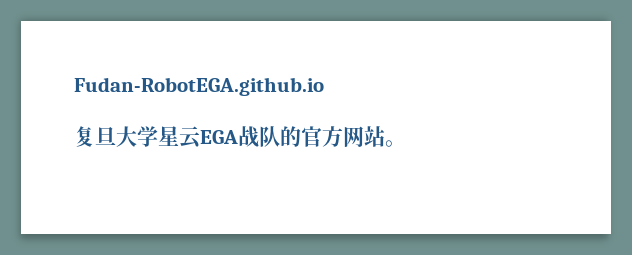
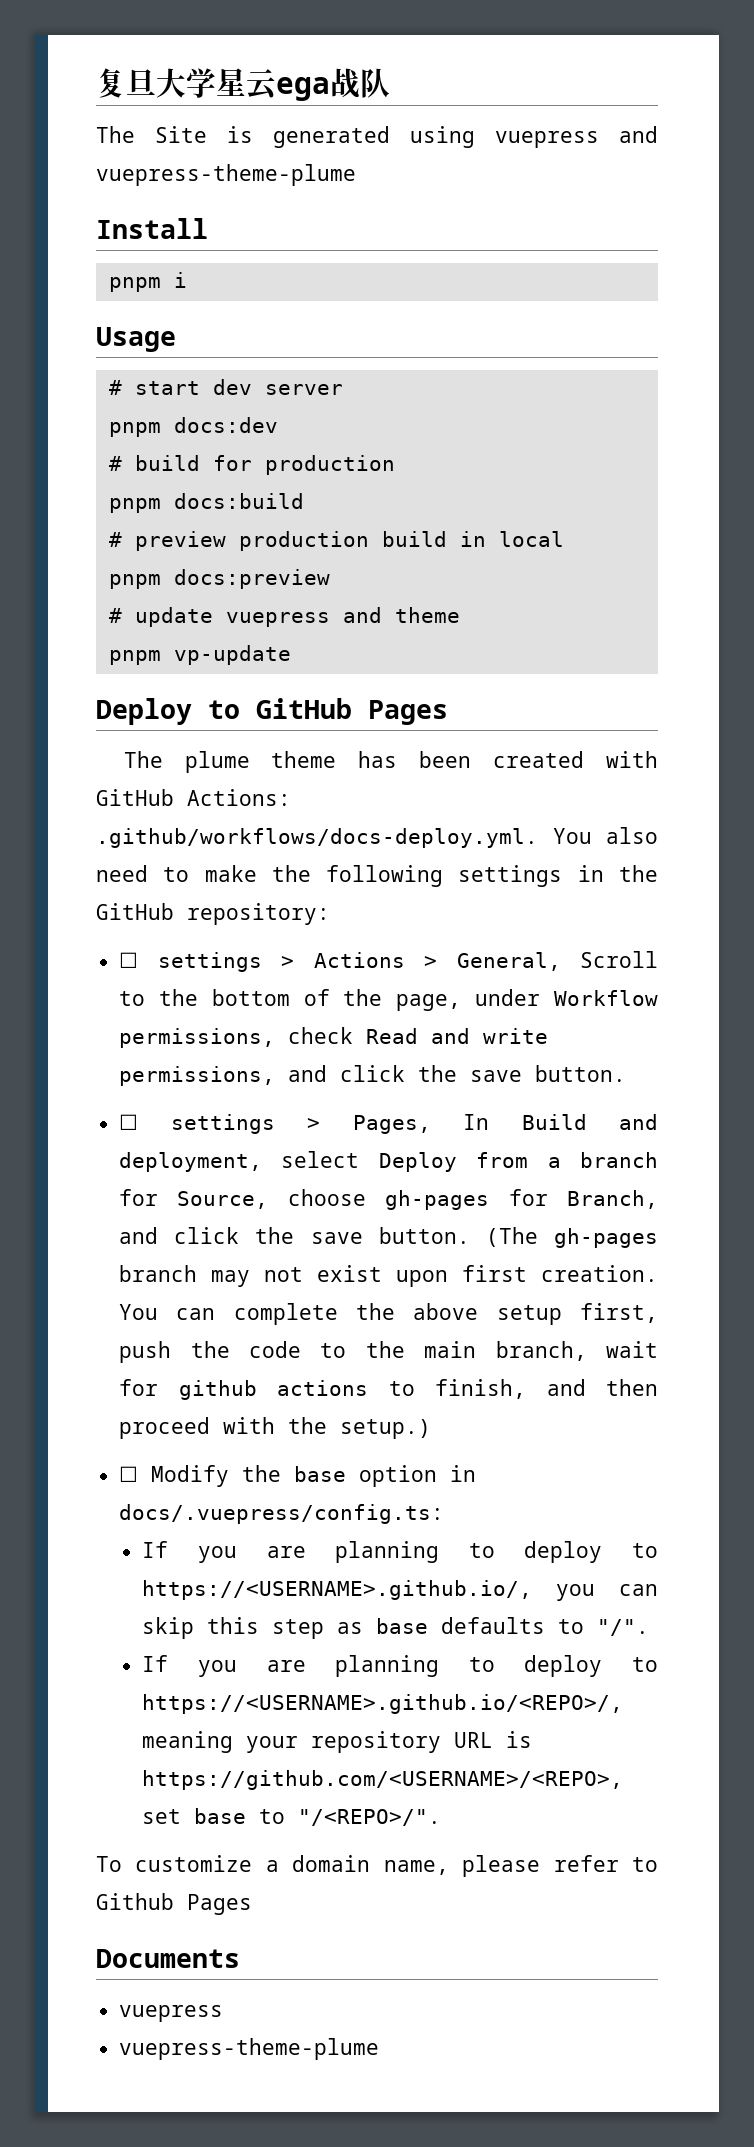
- Fudan-RobotEGA.github.io
- 复旦大学星云EGA战队的官方网站。
+ 复旦大学星云ega战队
+ The Site is generated using vuepress and vuepress-theme-plume
+ Install
+ pnpm i
+ Usage
+ # start dev server
+ pnpm docs:dev
+ # build for production
+ pnpm docs:build
+ # preview production build in local
+ pnpm docs:preview
+ # update vuepress and theme
+ pnpm vp-update
+ Deploy to GitHub Pages
+ The plume theme has been created with GitHub Actions: .github/workflows/docs-deploy.yml. You also need to make the following settings in the GitHub repository:
+ ☐ settings > Actions > General, Scroll to the bottom of the page, under Workflow permissions, check Read and write permissions, and click the save button.
+ ☐ settings > Pages, In Build and deployment, select Deploy from a branch for Source, choose gh-pages for Branch, and click the save button. (The gh-pages branch may not exist upon first creation. You can complete the above setup first, push the code to the main branch, wait for github actions to finish, and then proceed with the setup.)
+ ☐ Modify the base option in docs/.vuepress/config.ts:
+ If you are planning to deploy to https://<USERNAME>.github.io/, you can skip this step as base defaults to "/".
+ If you are planning to deploy to https://<USERNAME>.github.io/<REPO>/, meaning your repository URL is https://github.com/<USERNAME>/<REPO>, set base to "/<REPO>/".
+ To customize a domain name, please refer to Github Pages
+ Documents
+ vuepress
+ vuepress-theme-plume

